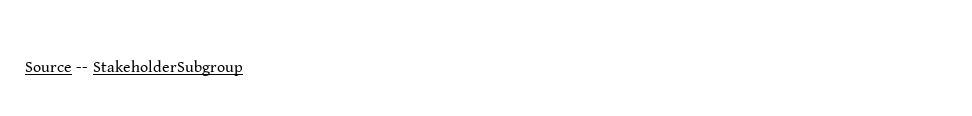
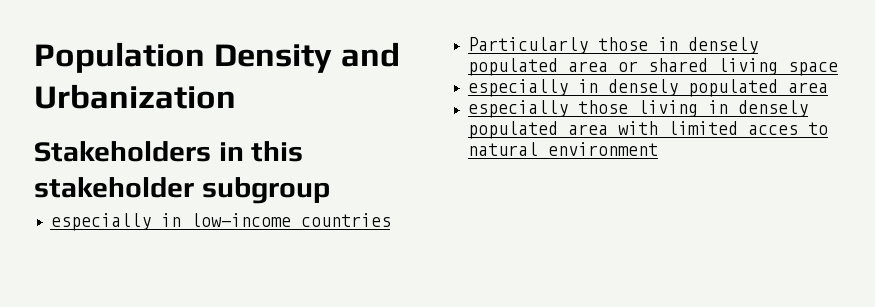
- Source -- StakeholderSubgroup
+ Population Density and Urbanization
+ Stakeholders in this stakeholder subgroup
+ especially in low-income countries
+ Particularly those in densely populated area or shared living space
+ especially in densely populated area
+ especially those living in densely populated area with limited acces to natural environment

